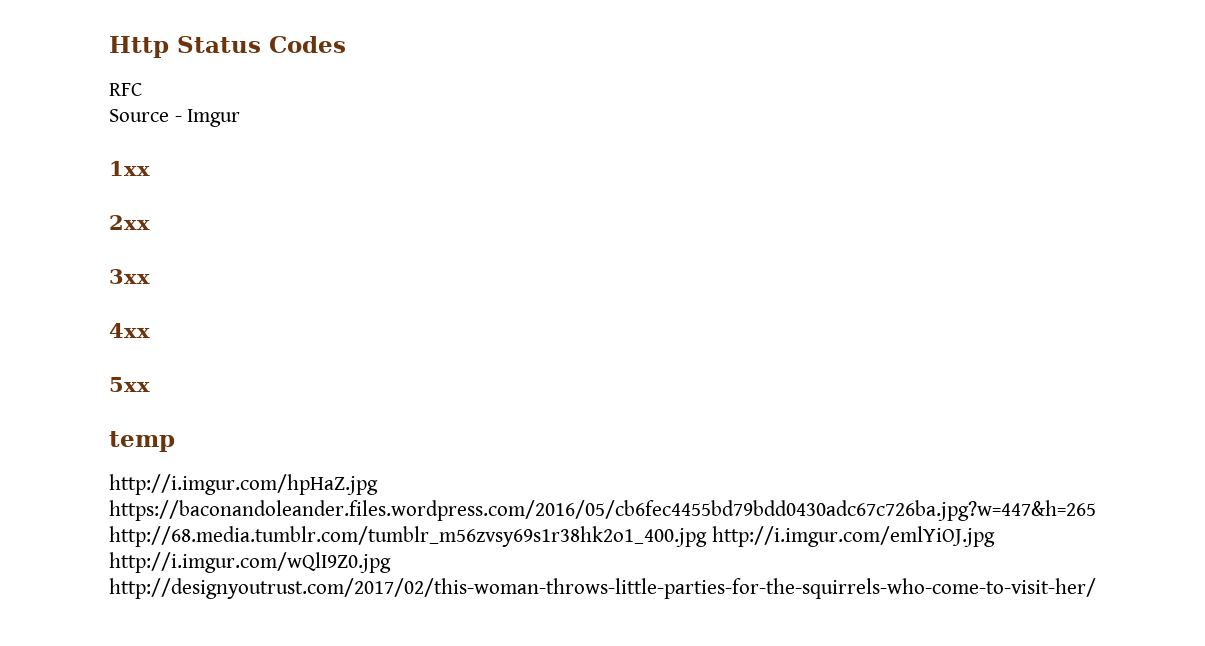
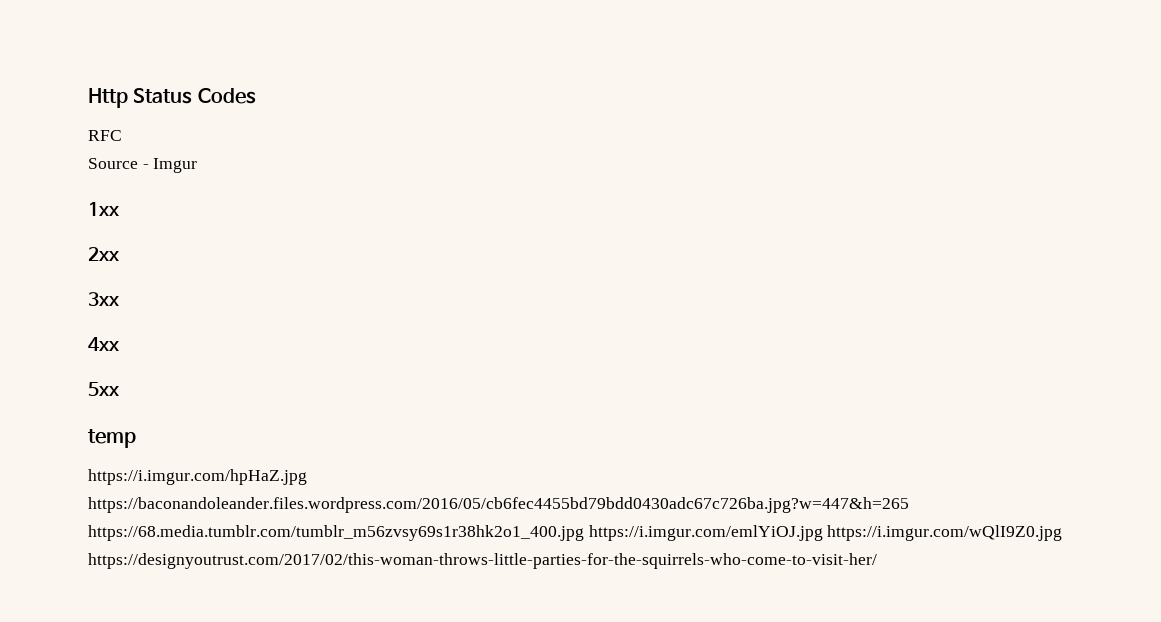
- http://i.imgur.com/hpHaZ.jpg https://baconandoleander.files.wordpress.com/2016/05/cb6fec4455bd79bdd0430adc67c726ba.jpg?w=447&h=265 http://68.media.tumblr.com/tumblr_m56zvsy69s1r38hk2o1_400.jpg http://i.imgur.com/emlYiOJ.jpg http://i.imgur.com/wQlI9Z0.jpg http://designyoutrust.com/2017/02/this-woman-throws-little-parties-for-the-squirrels-who-come-to-visit-her/
+ https://i.imgur.com/hpHaZ.jpg https://baconandoleander.files.wordpress.com/2016/05/cb6fec4455bd79bdd0430adc67c726ba.jpg?w=447&h=265 https://68.media.tumblr.com/tumblr_m56zvsy69s1r38hk2o1_400.jpg https://i.imgur.com/emlYiOJ.jpg https://i.imgur.com/wQlI9Z0.jpg https://designyoutrust.com/2017/02/this-woman-throws-little-parties-for-the-squirrels-who-come-to-visit-her/

